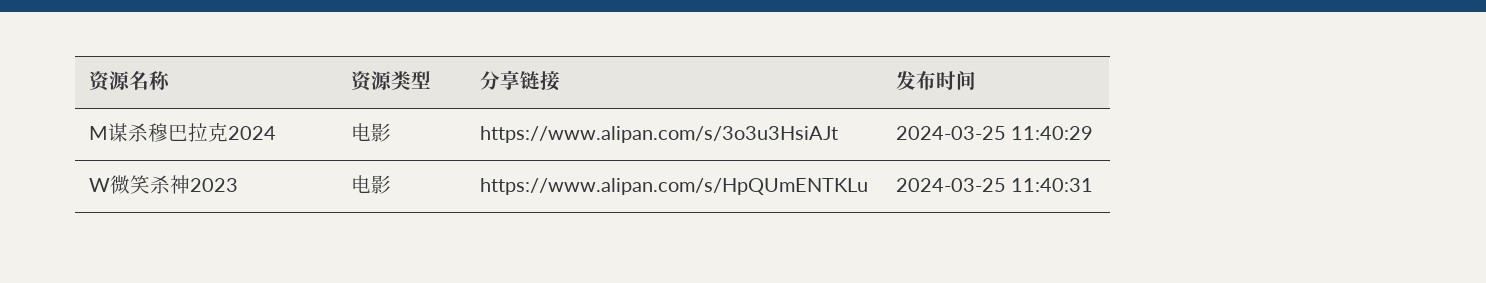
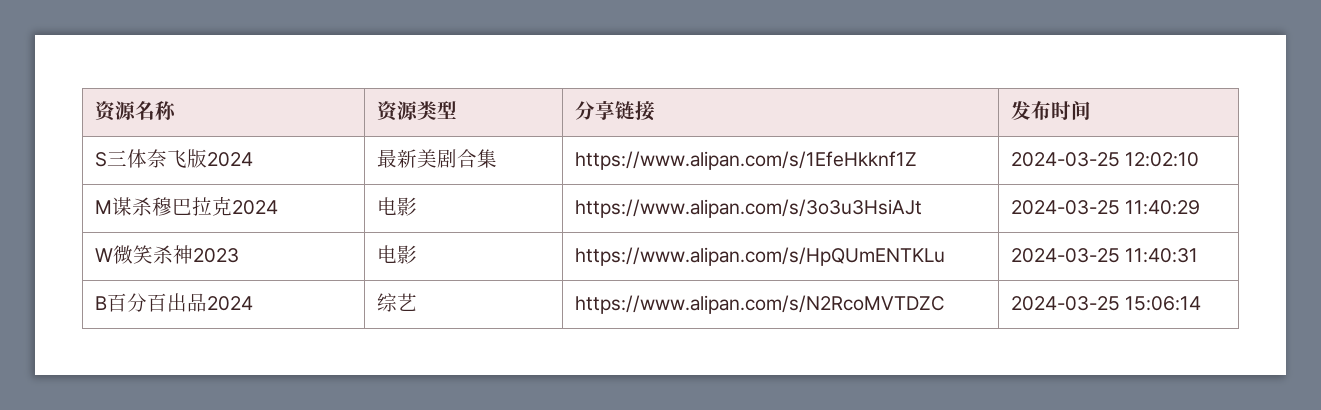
+ S三体奈飞版2024 | 最新美剧合集 | https://www.alipan.com/s/1EfeHkknf1Z | 2024-03-25 12:02:10
+ B百分百出品2024 | 综艺 | https://www.alipan.com/s/N2RcoMVTDZC | 2024-03-25 15:06:14

